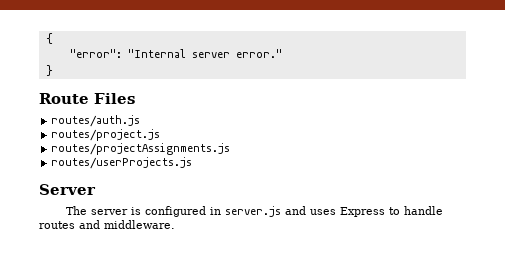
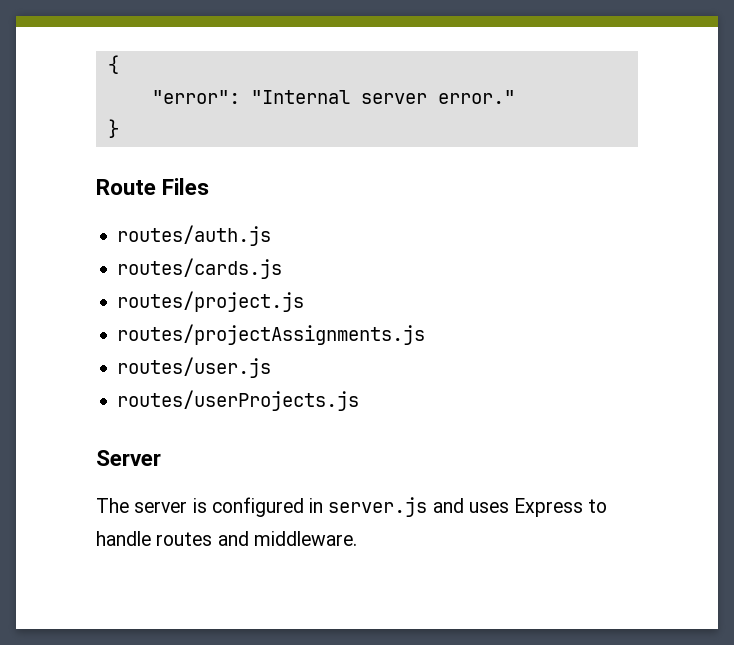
+ routes/cards.js
+ routes/user.js

